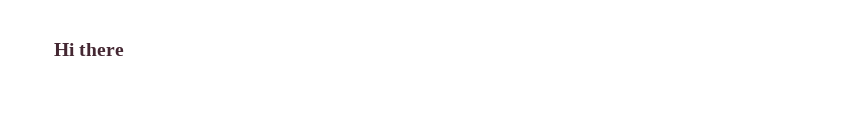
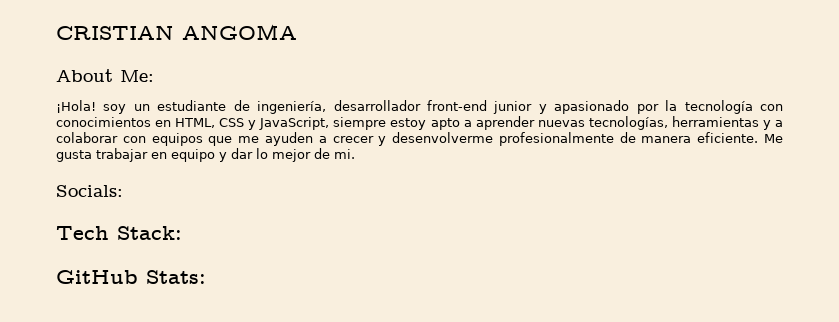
- Hi there
+ CRISTIAN ANGOMA
+ About Me:
+ ¡Hola! soy un estudiante de ingeniería, desarrollador front-end junior y apasionado por la tecnología con conocimientos en HTML, CSS y JavaScript, siempre estoy apto a aprender nuevas tecnologías, herramientas y a colaborar con equipos que me ayuden a crecer y desenvolverme profesionalmente de manera eficiente. Me gusta trabajar en equipo y dar lo mejor de mi.
+ Socials:
+ Tech Stack:
+ GitHub Stats:

